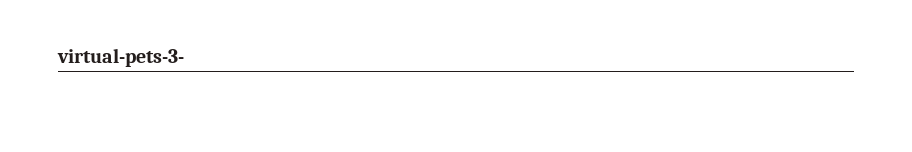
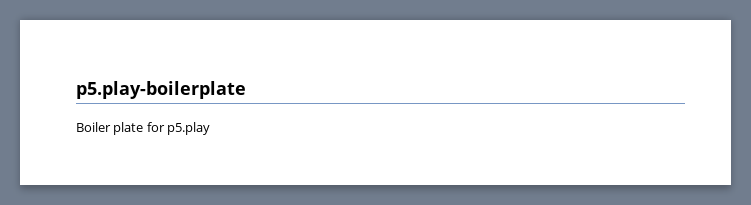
- virtual-pets-3-
+ p5.play-boilerplate
+ Boiler plate for p5.play

